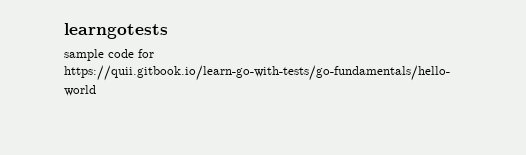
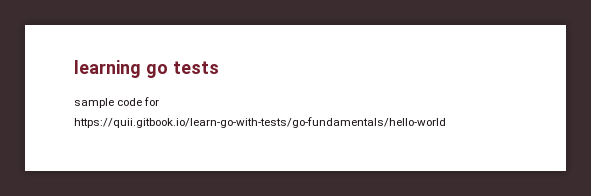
- learngotests
+ learning go tests

